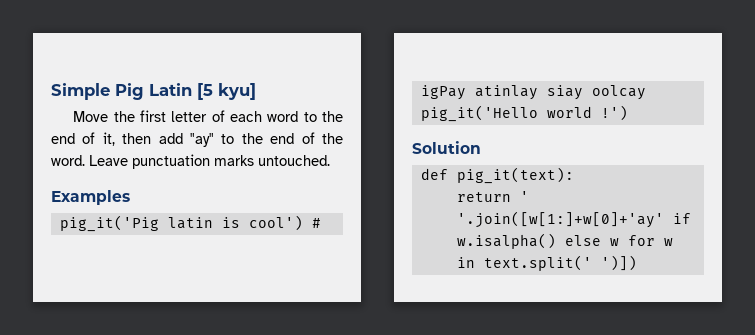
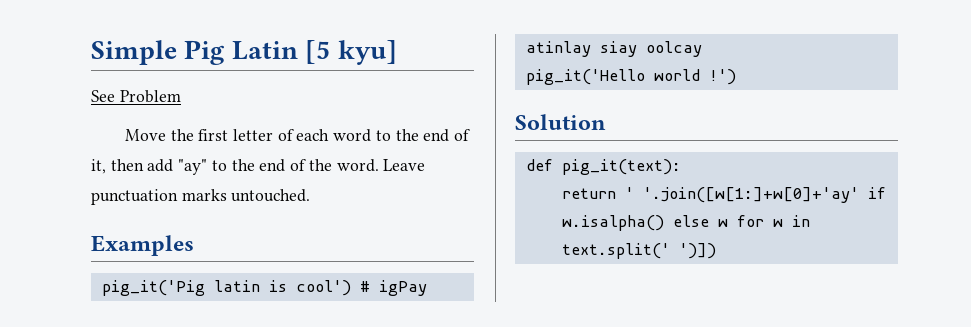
+ See Problem

